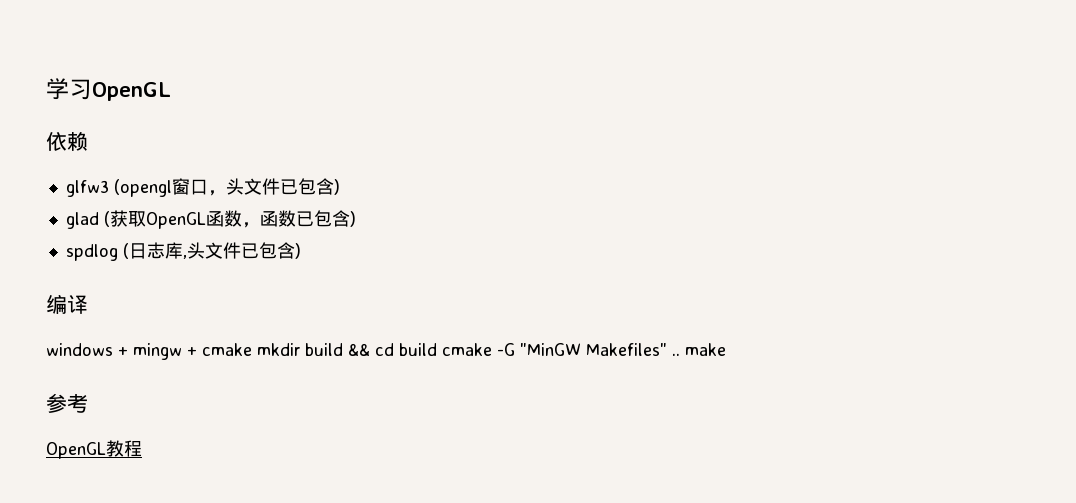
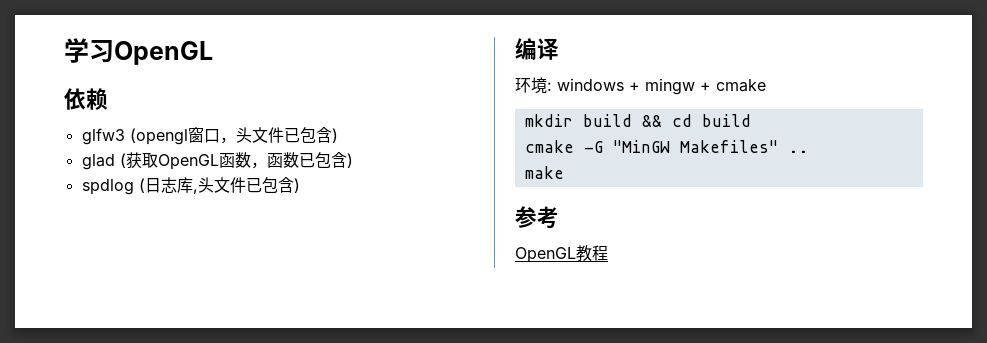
- windows + mingw + cmake mkdir build && cd build cmake -G "MinGW Makefiles" .. make
+ 环境: windows + mingw + cmake
+ mkdir build && cd build
+ cmake -G "MinGW Makefiles" ..
+ make

